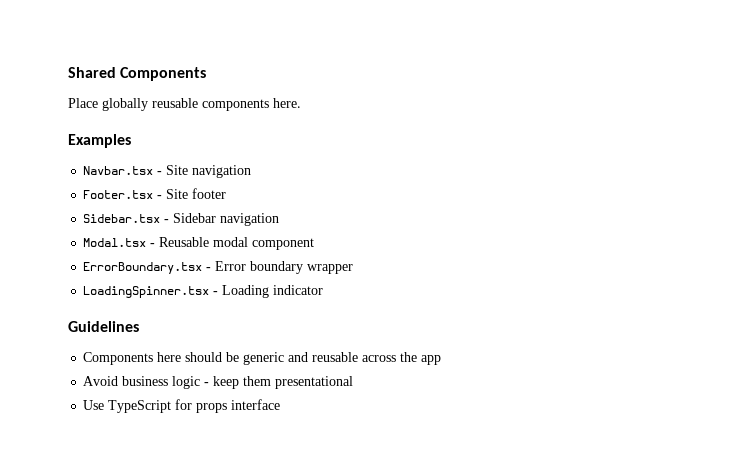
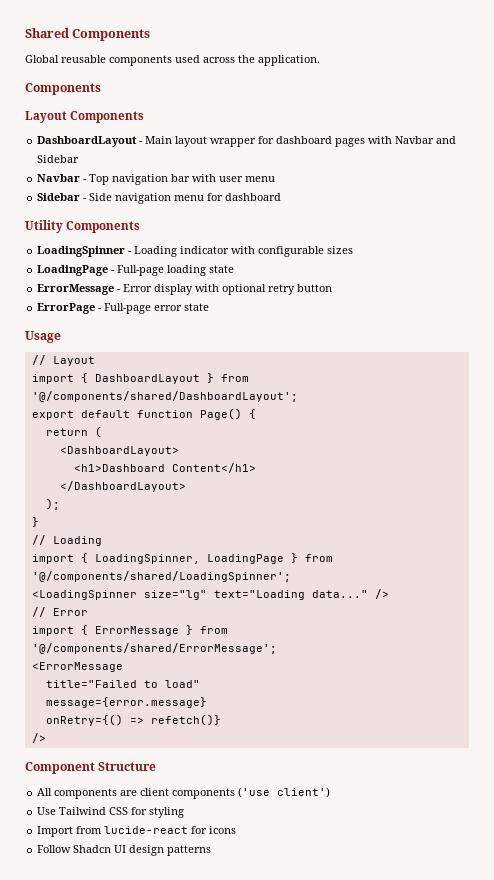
- Place globally reusable components here.
- Examples
- Navbar.tsx - Site navigation
- Footer.tsx - Site footer
- Sidebar.tsx - Sidebar navigation
- Modal.tsx - Reusable modal component
- ErrorBoundary.tsx - Error boundary wrapper
- LoadingSpinner.tsx - Loading indicator
- Guidelines
- Components here should be generic and reusable across the app
- Avoid business logic - keep them presentational
- Use TypeScript for props interface
+ Global reusable components used across the application.
+ Components
+ Layout Components
+ DashboardLayout - Main layout wrapper for dashboard pages with Navbar and Sidebar
+ Navbar - Top navigation bar with user menu
+ Sidebar - Side navigation menu for dashboard
+ Utility Components
+ LoadingSpinner - Loading indicator with configurable sizes
+ LoadingPage - Full-page loading state
+ ErrorMessage - Error display with optional retry button
+ ErrorPage - Full-page error state
+ Usage
+ // Layout
+ import { DashboardLayout } from '@/components/shared/DashboardLayout';
+ export default function Page() {
+ return (
+ <DashboardLayout>
+ <h1>Dashboard Content</h1>
+ </DashboardLayout>
+ );
+ }
+ // Loading
+ import { LoadingSpinner, LoadingPage } from '@/components/shared/LoadingSpinner';
+ <LoadingSpinner size="lg" text="Loading data..." />
+ // Error
+ import { ErrorMessage } from '@/components/shared/ErrorMessage';
+ <ErrorMessage
+ title="Failed to load"
+ message={error.message}
+ onRetry={() => refetch()}
+ />
+ Component Structure
+ All components are client components ('use client')
+ Use Tailwind CSS for styling
+ Import from lucide-react for icons
+ Follow Shadcn UI design patterns

